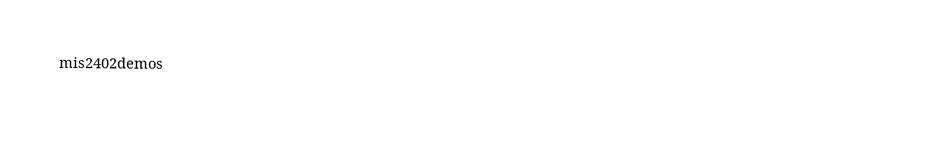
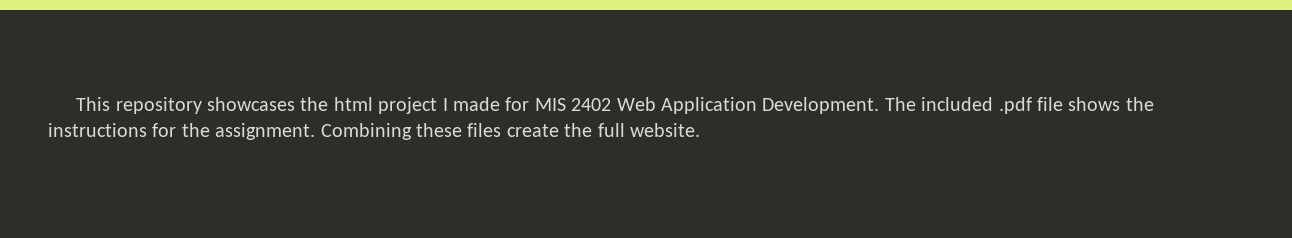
- mis2402demos
+ This repository showcases the html project I made for MIS 2402 Web Application Development. The included .pdf file shows the instructions for the assignment. Combining these files create the full website.

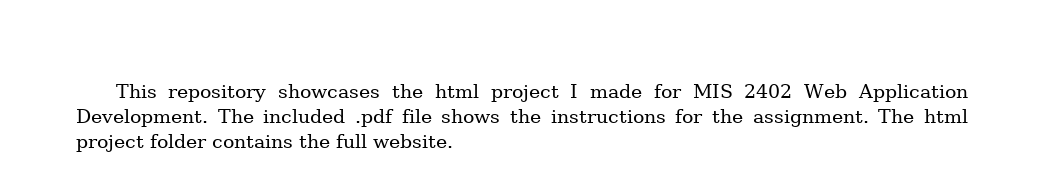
- Combining these files create the full website.
+ The html project folder contains the full website.

